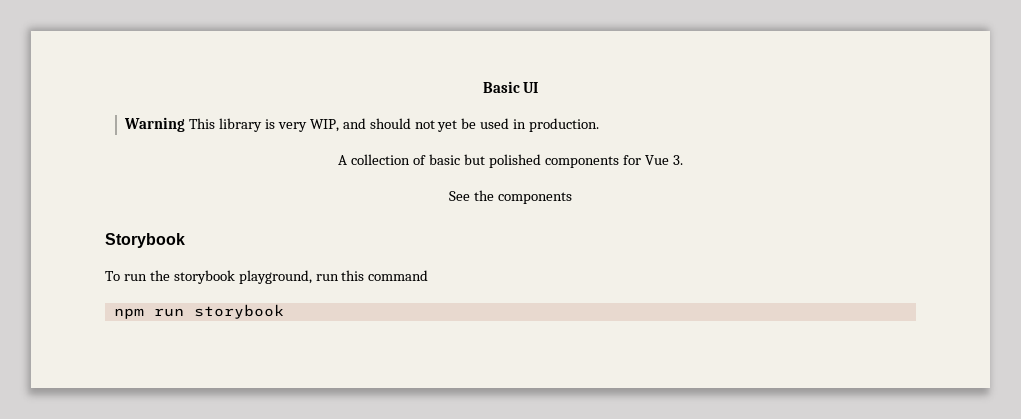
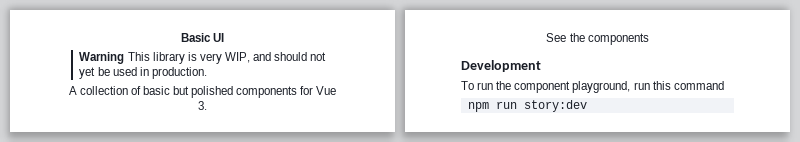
- Storybook
+ Development
- To run the storybook playground, run this command
+ To run the component playground, run this command
- npm run storybook
+ npm run story:dev

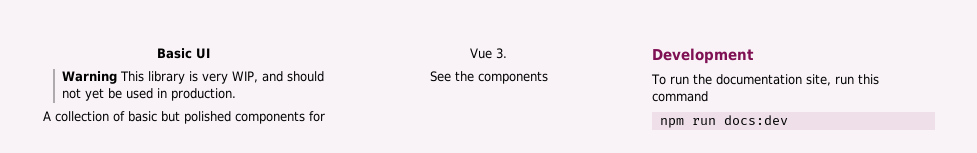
- To run the component playground, run this command
+ To run the documentation site, run this command
- npm run story:dev
+ npm run docs:dev

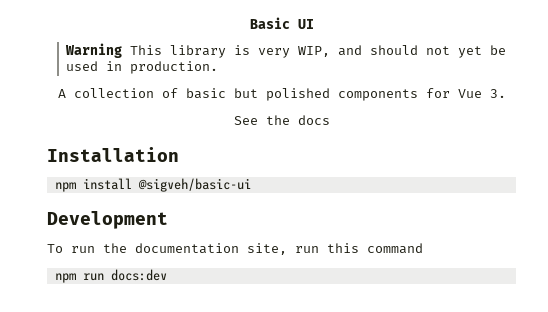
- See the components
+ See the docs
+ Installation
+ npm install @sigveh/basic-ui

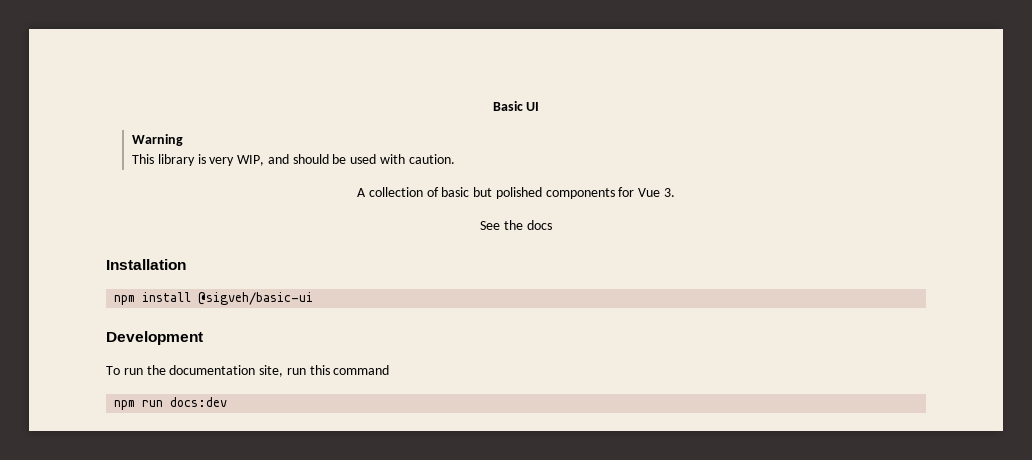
- Warning This library is very WIP, and should not yet be used in production.
+ Warning
+ This library is very WIP, and should be used with caution.

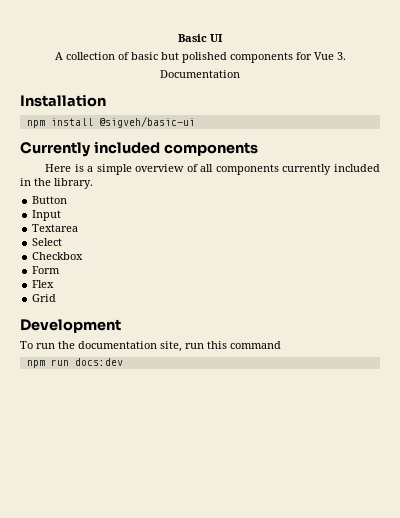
- Warning
- This library is very WIP, and should be used with caution.
- See the docs
+ Documentation
+ Currently included components
+ Here is a simple overview of all components currently included in the library.
+ Button
+ Input
+ Textarea
+ Select
+ Checkbox
+ Form
+ Flex
+ Grid

